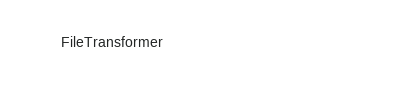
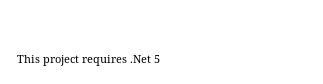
- FileTransformer
+ This project requires .Net 5

